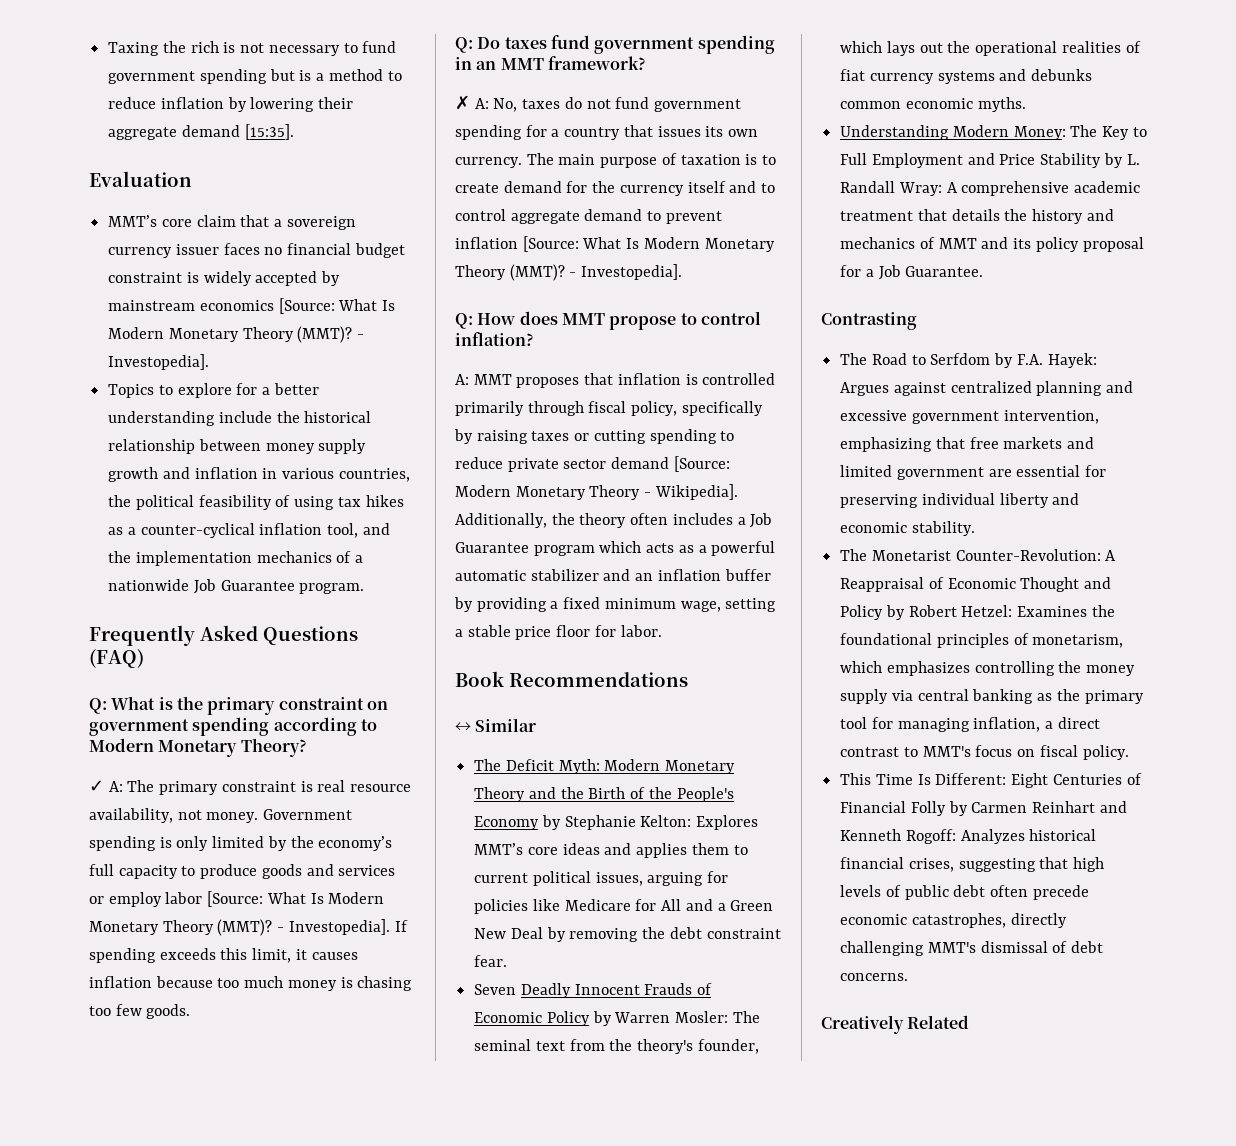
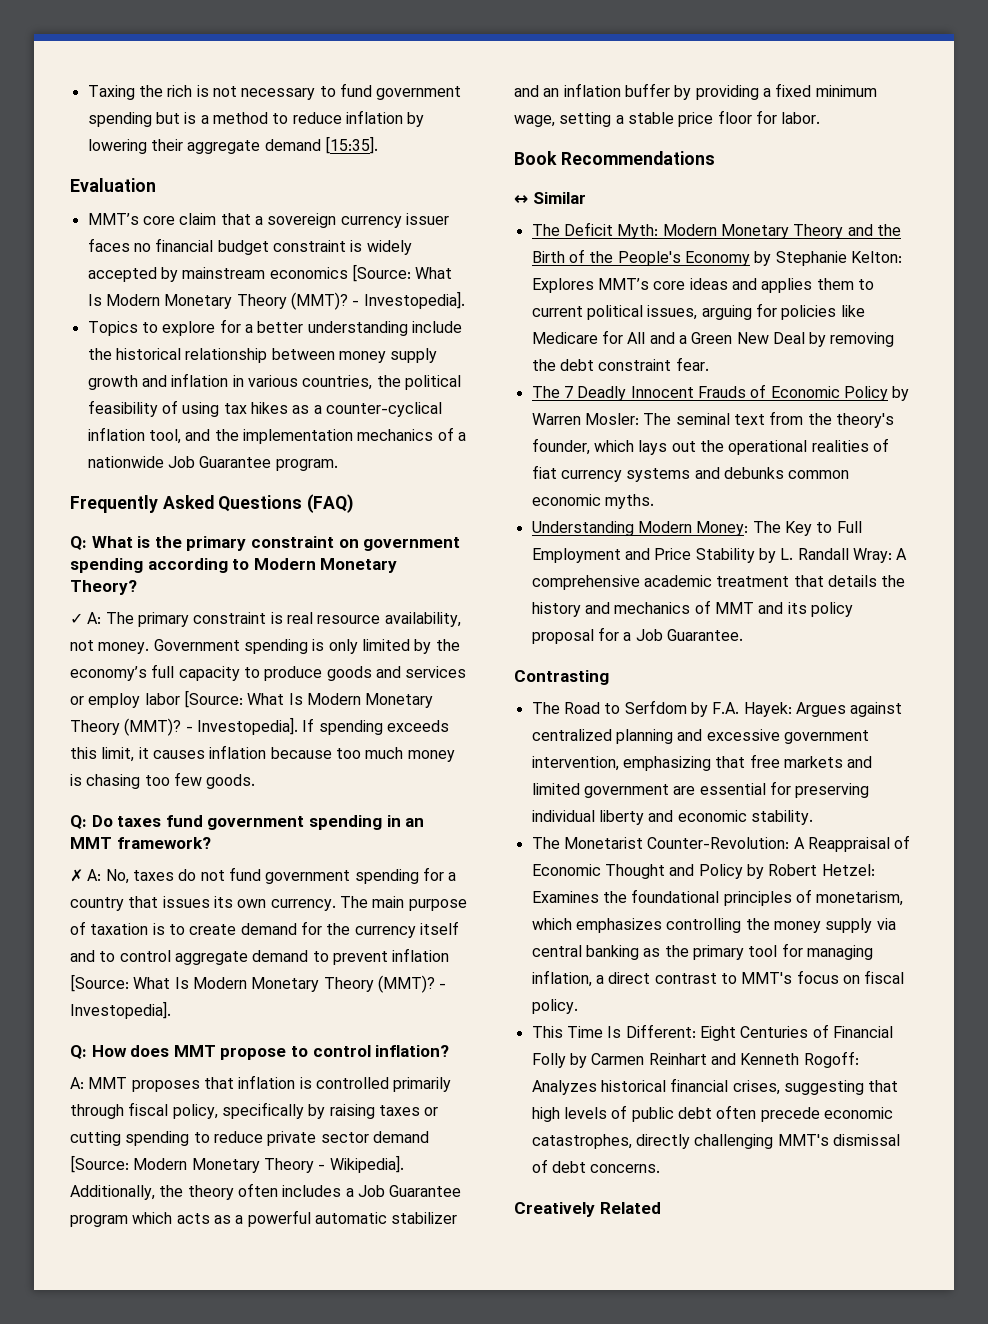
- Seven Deadly Innocent Frauds of Economic Policy by Warren Mosler: The seminal text from the theory's founder, which lays out the operational realities of fiat currency systems and debunks common economic myths.
+ The 7 Deadly Innocent Frauds of Economic Policy by Warren Mosler: The seminal text from the theory's founder, which lays out the operational realities of fiat currency systems and debunks common economic myths.

